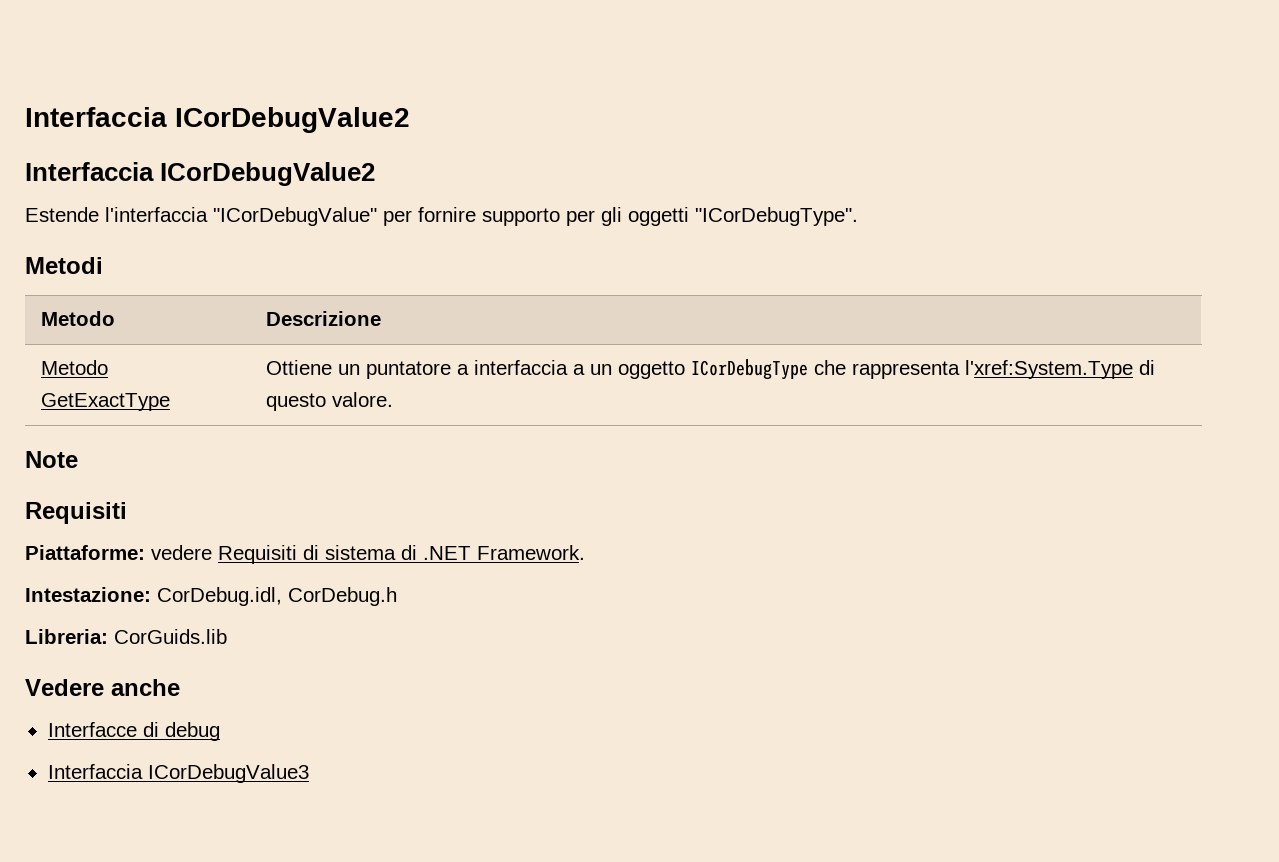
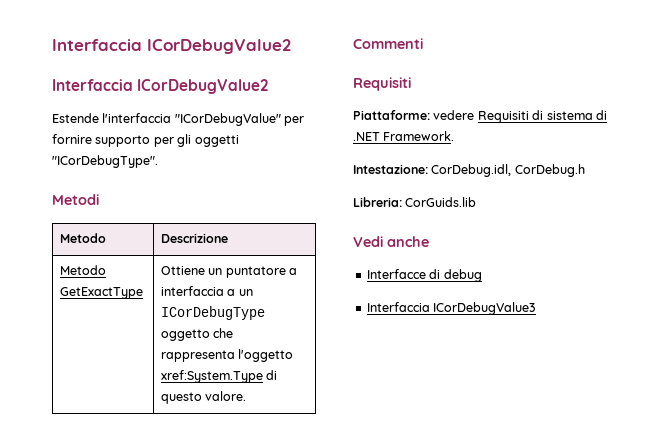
- Metodo GetExactType | Ottiene un puntatore a interfaccia a un oggetto ICorDebugType che rappresenta l'xref:System.Type di questo valore.
+ Metodo GetExactType | Ottiene un puntatore a interfaccia a un ICorDebugType oggetto che rappresenta l'oggetto xref:System.Type di questo valore.
- Note
+ Commenti
- Vedere anche
+ Vedi anche

